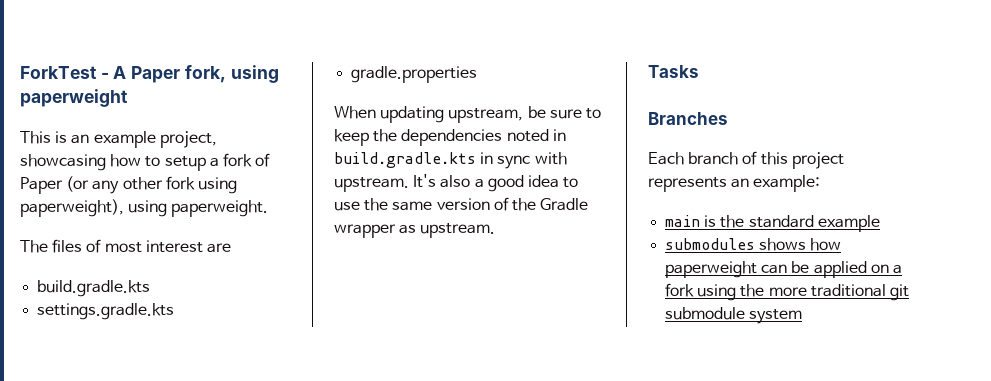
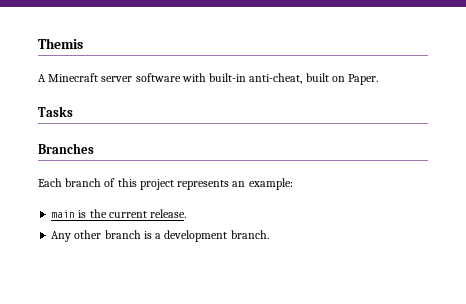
- ForkTest - A Paper fork, using paperweight
- This is an example project, showcasing how to setup a fork of Paper (or any other fork using paperweight), using paperweight.
- The files of most interest are
- build.gradle.kts
- settings.gradle.kts
- gradle.properties
- When updating upstream, be sure to keep the dependencies noted in build.gradle.kts in sync with upstream. It's also a good idea to use the same version of the Gradle wrapper as upstream.
+ Themis
+ A Minecraft server software with built-in anti-cheat, built on Paper.
- main is the standard example
- submodules shows how paperweight can be applied on a fork using the more traditional git submodule system
+ main is the current release.
+ Any other branch is a development branch.

